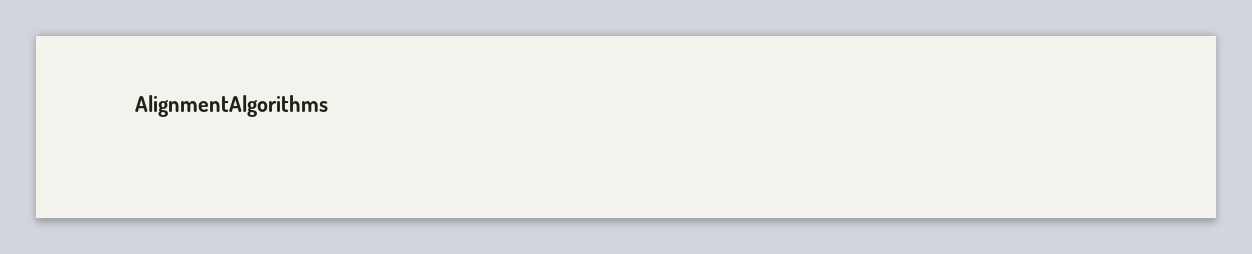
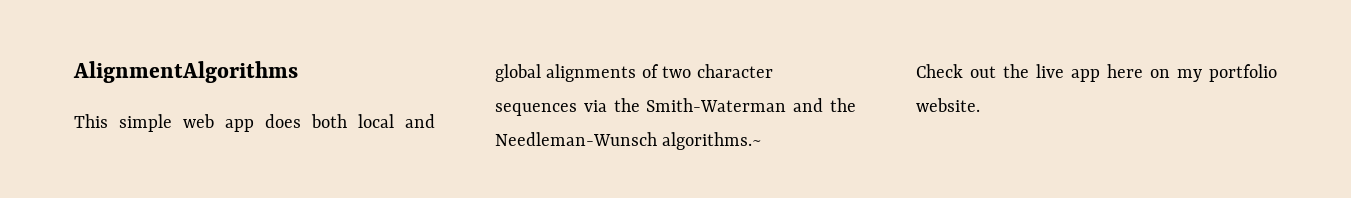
+ This simple web app does both local and global alignments of two character sequences via the Smith-Waterman and the Needleman-Wunsch algorithms.~
+ Check out the live app here on my portfolio website.

